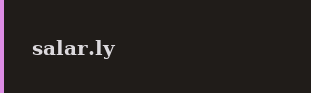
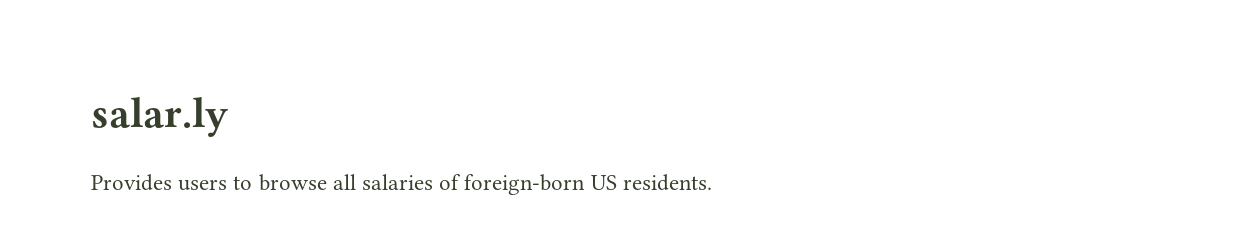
+ Provides users to browse all salaries of foreign-born US residents.

